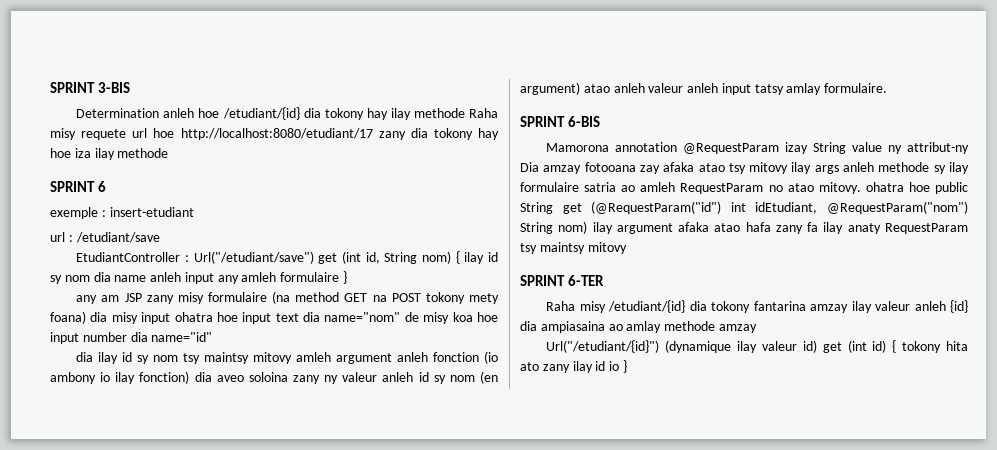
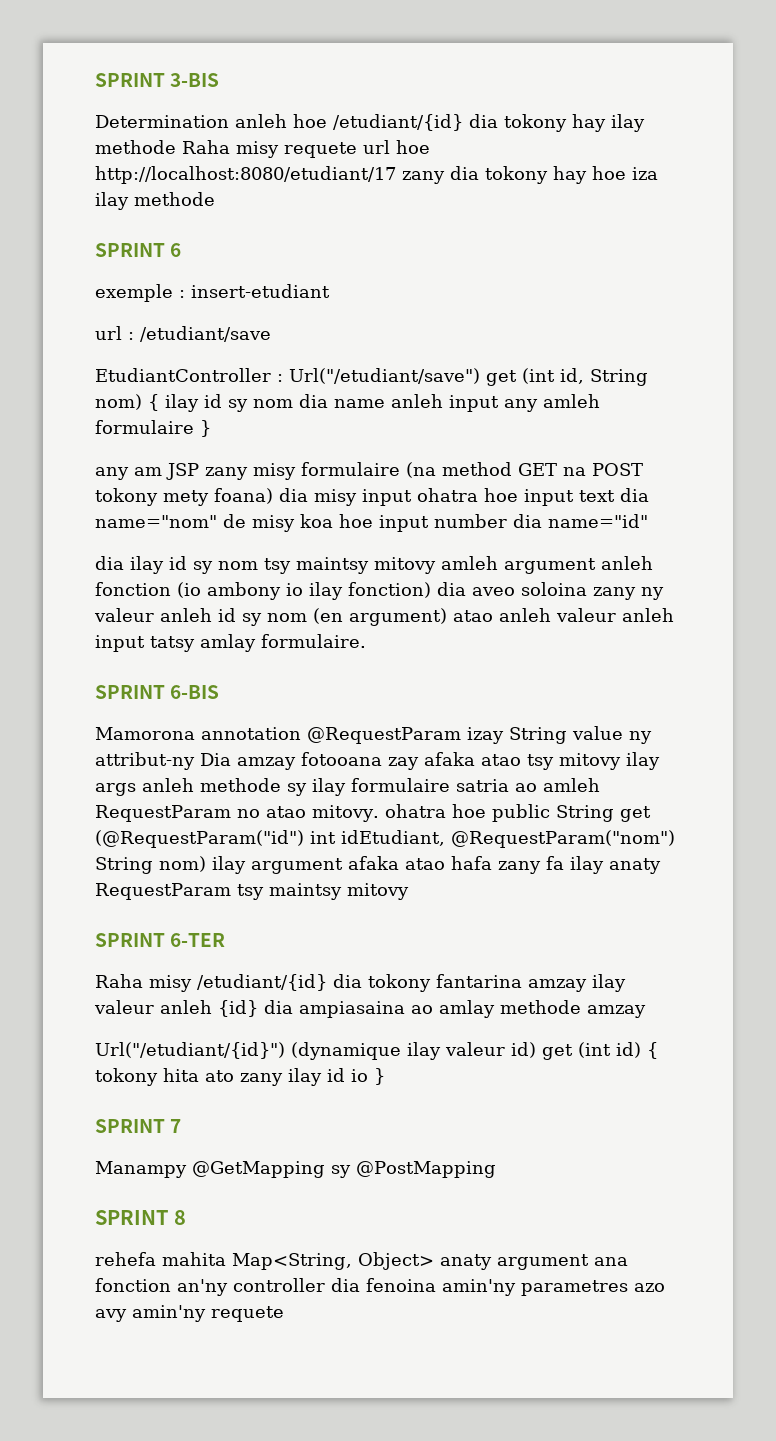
+ SPRINT 7
+ Manampy @GetMapping sy @PostMapping
+ SPRINT 8
+ rehefa mahita Map<String, Object> anaty argument ana fonction an'ny controller dia fenoina amin'ny parametres azo avy amin'ny requete

